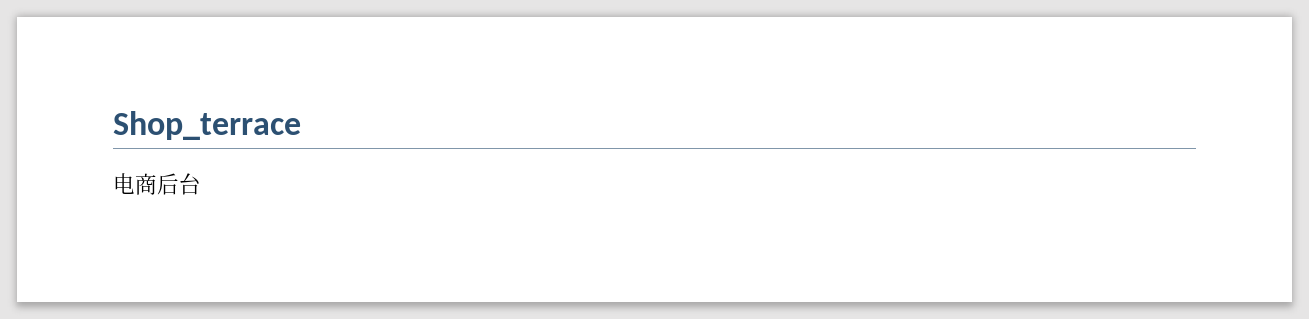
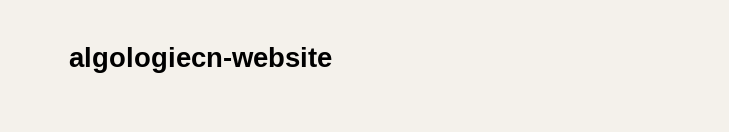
- Shop_terrace
- 电商后台
+ algologiecn-website

